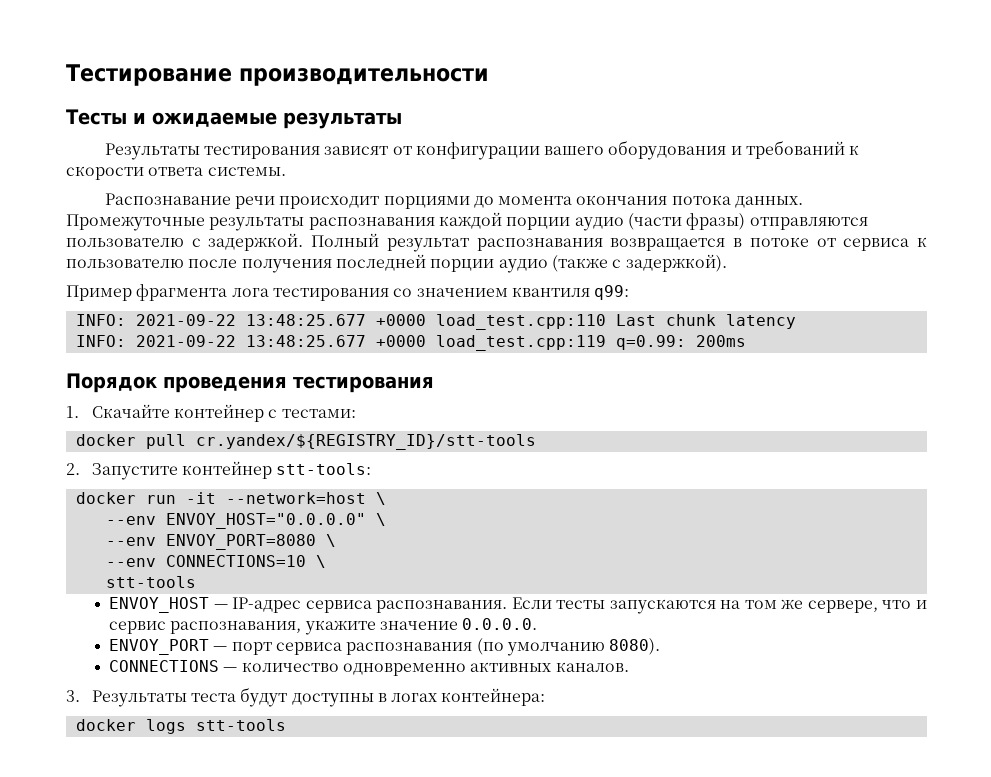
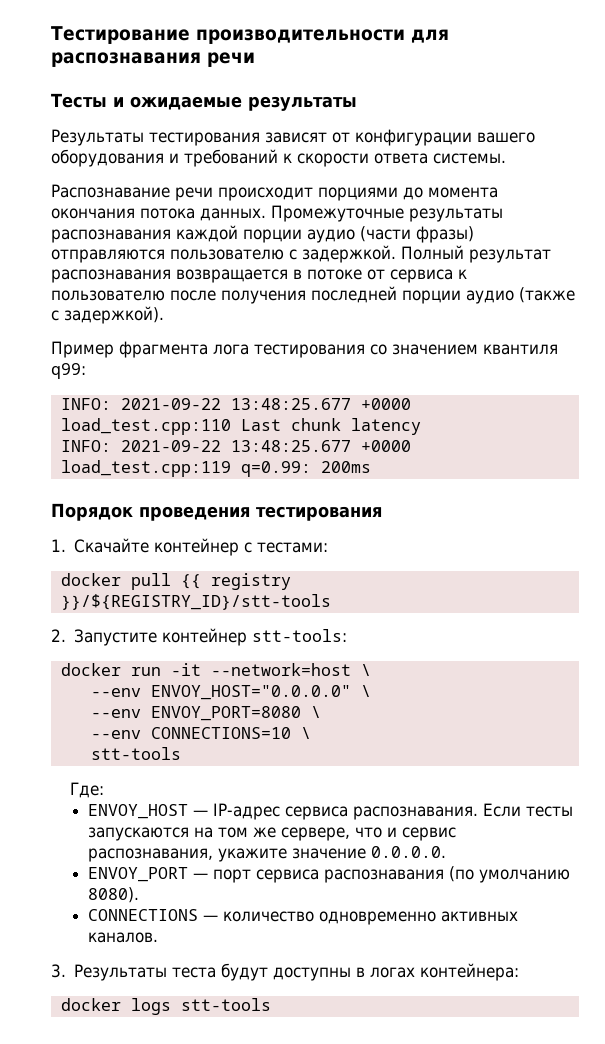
- Тестирование производительности
+ Тестирование производительности для распознавания речи
- docker pull cr.yandex/${REGISTRY_ID}/stt-tools
+ docker pull {{ registry }}/${REGISTRY_ID}/stt-tools
+ Где:

